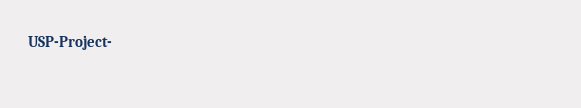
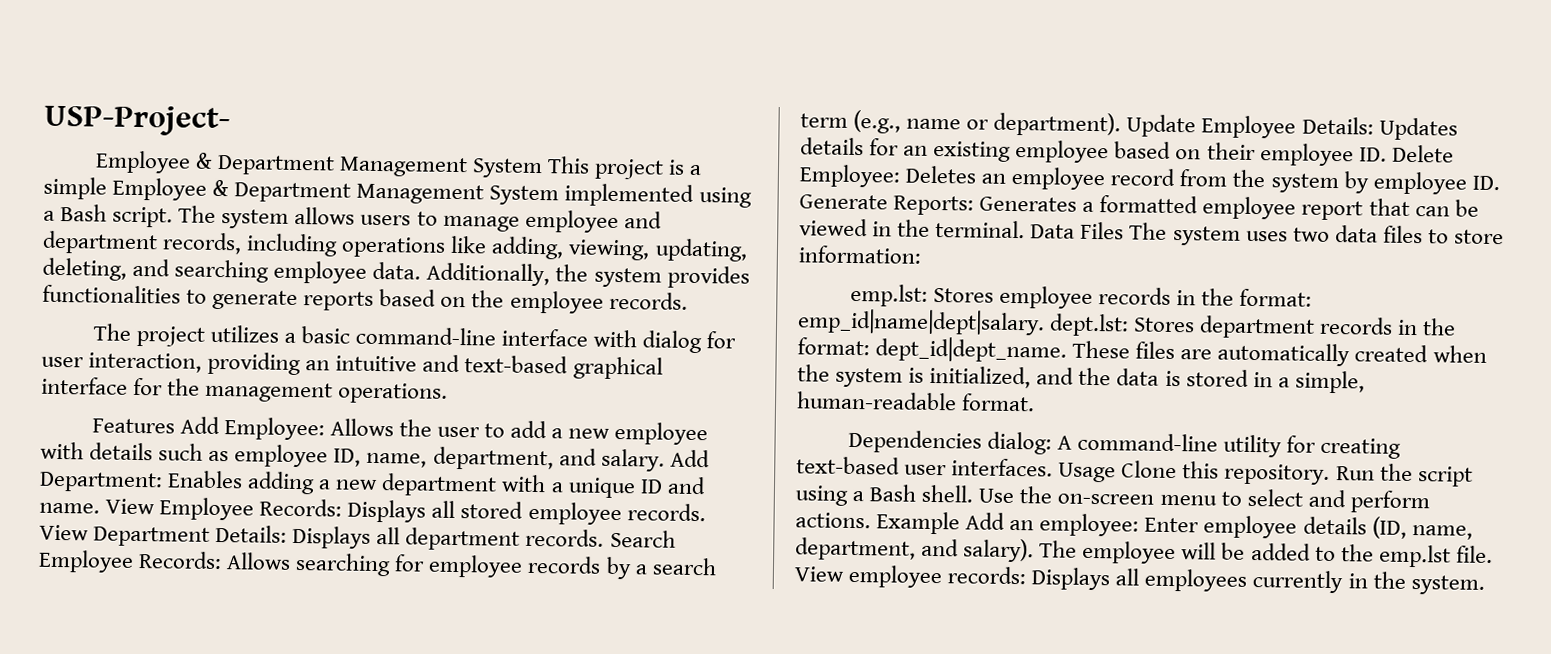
+ Employee & Department Management System This project is a simple Employee & Department Management System implemented using a Bash script. The system allows users to manage employee and department records, including operations like adding, viewing, updating, deleting, and searching employee data. Additionally, the system provides functionalities to generate reports based on the employee records.
+ The project utilizes a basic command-line interface with dialog for user interaction, providing an intuitive and text-based graphical interface for the management operations.
+ Features Add Employee: Allows the user to add a new employee with details such as employee ID, name, department, and salary. Add Department: Enables adding a new department with a unique ID and name. View Employee Records: Displays all stored employee records. View Department Details: Displays all department records. Search Employee Records: Allows searching for employee records by a search term (e.g., name or department). Update Employee Details: Updates details for an existing employee based on their employee ID. Delete Employee: Deletes an employee record from the system by employee ID. Generate Reports: Generates a formatted employee report that can be viewed in the terminal. Data Files The system uses two data files to store information:
+ emp.lst: Stores employee records in the format: emp_id|name|dept|salary. dept.lst: Stores department records in the format: dept_id|dept_name. These files are automatically created when the system is initialized, and the data is stored in a simple, human-readable format.
+ Dependencies dialog: A command-line utility for creating text-based user interfaces. Usage Clone this repository. Run the script using a Bash shell. Use the on-screen menu to select and perform actions. Example Add an employee: Enter employee details (ID, name, department, and salary). The employee will be added to the emp.lst file. View employee records: Displays all employees currently in the system.

